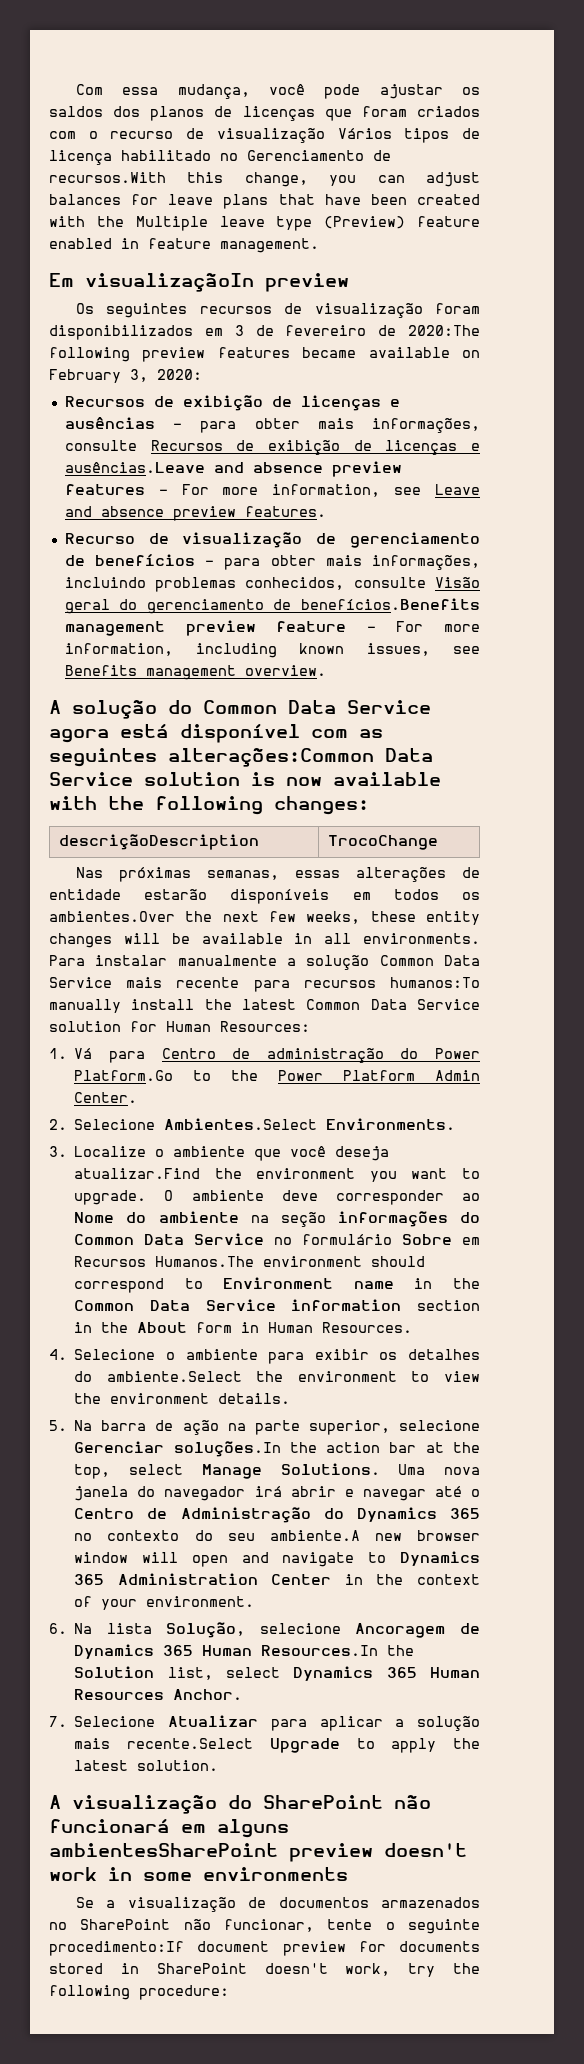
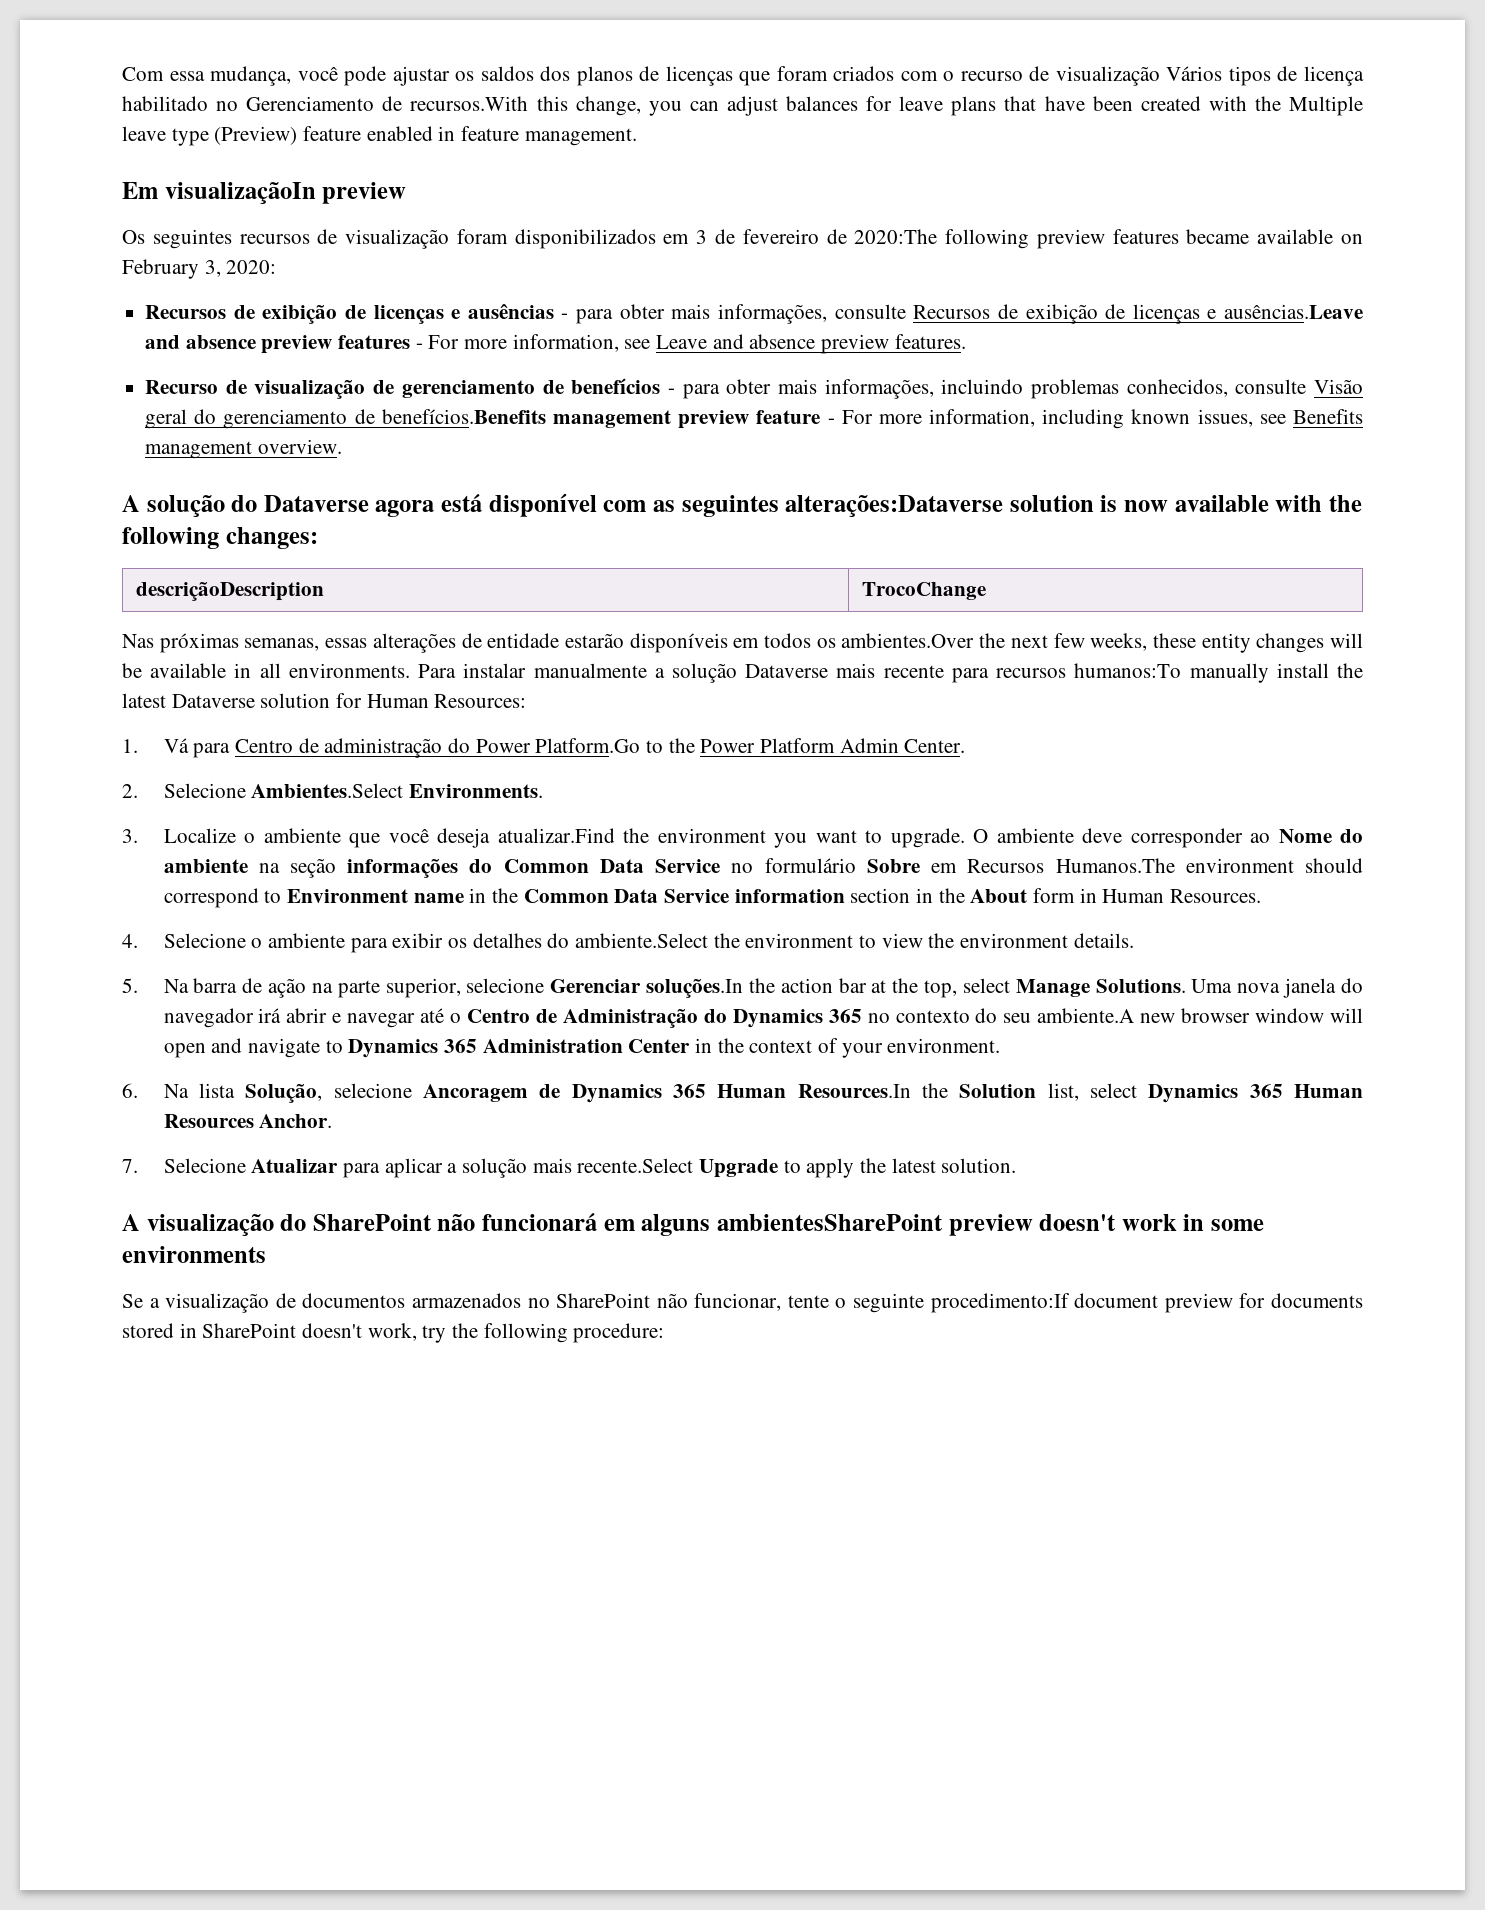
- A solução do Common Data Service agora está disponível com as seguintes alterações:Common Data Service solution is now available with the following changes:
+ A solução do Dataverse agora está disponível com as seguintes alterações:Dataverse solution is now available with the following changes:
- Para instalar manualmente a solução Common Data Service mais recente para recursos humanos:To manually install the latest Common Data Service solution for Human Resources:
+ Para instalar manualmente a solução Dataverse mais recente para recursos humanos:To manually install the latest Dataverse solution for Human Resources:

